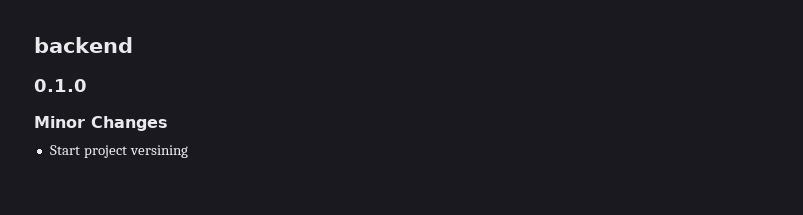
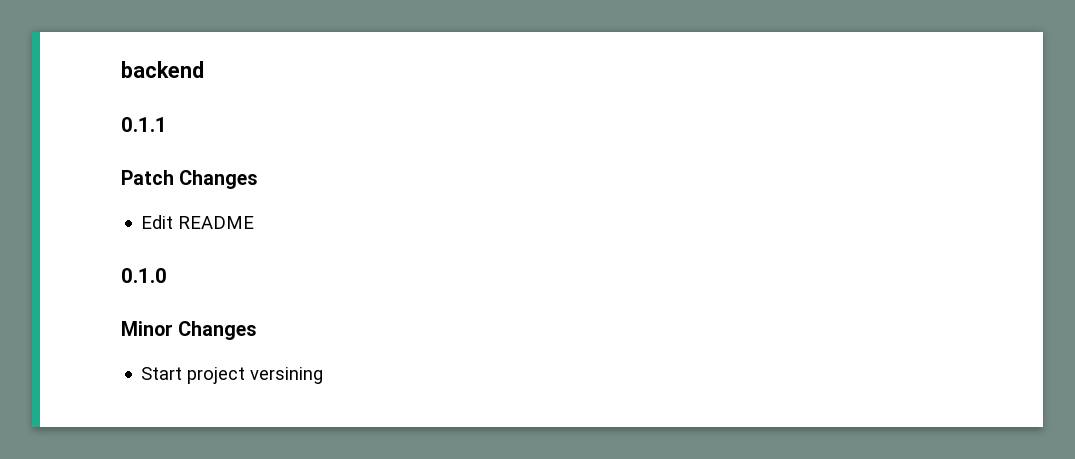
+ 0.1.1
+ Patch Changes
+ Edit README

